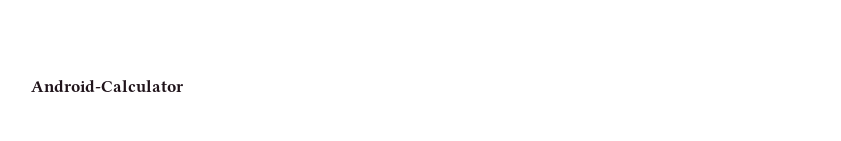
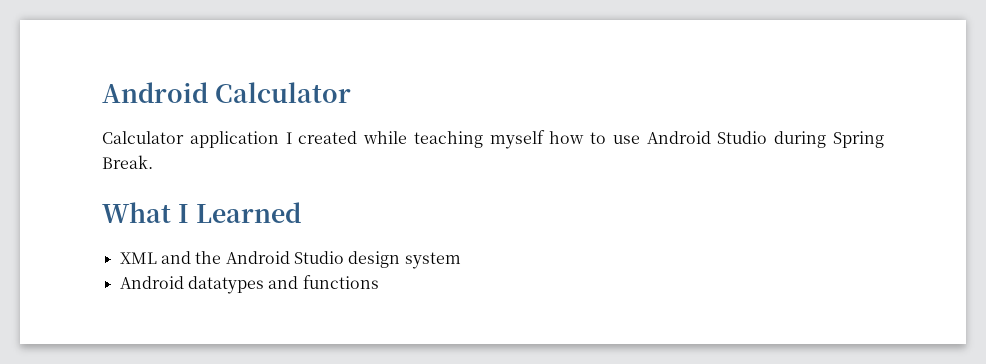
- Android-Calculator
+ Android Calculator
+ Calculator application I created while teaching myself how to use Android Studio during Spring Break.
+ What I Learned
+ XML and the Android Studio design system
+ Android datatypes and functions

